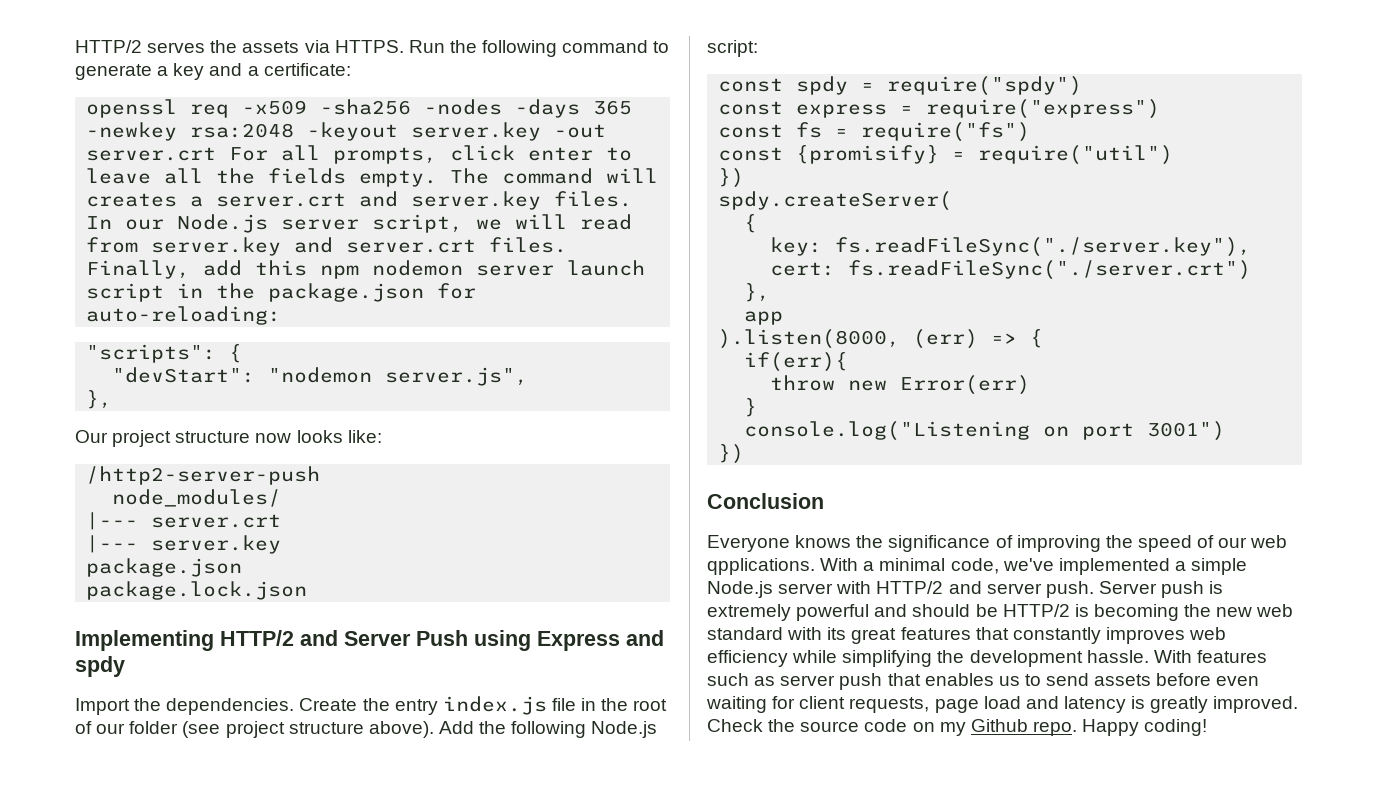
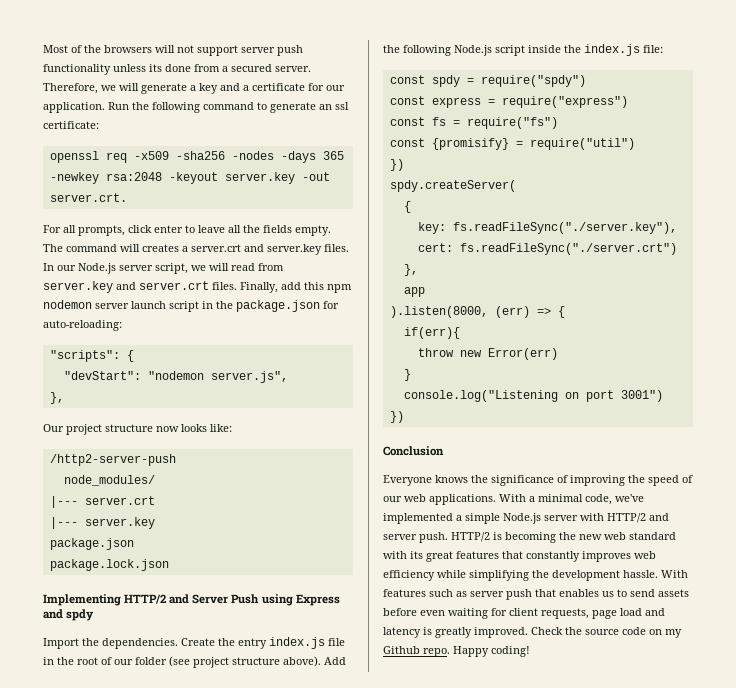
- HTTP/2 serves the assets via HTTPS.
+ Most of the browsers will not support server push functionality unless its done from a secured server. Therefore, we will generate a key and a certificate for our application.
- Run the following command to generate a key and a certificate:
+ Run the following command to generate an ssl certificate:
- openssl req -x509 -sha256 -nodes -days 365 -newkey rsa:2048 -keyout server.key -out server.crt For all prompts, click enter to leave all the fields empty.
+ openssl req -x509 -sha256 -nodes -days 365 -newkey rsa:2048 -keyout server.key -out server.crt.
+ For all prompts, click enter to leave all the fields empty.
- Add the following Node.js script:
+ Add the following Node.js script inside the index.js file:
- Everyone knows the significance of improving the speed of our web qpplications.
+ Everyone knows the significance of improving the speed of our web applications.
- Server push is extremely powerful and should be HTTP/2 is becoming the new web standard with its great features that constantly improves web efficiency while simplifying the development hassle.
+ HTTP/2 is becoming the new web standard with its great features that constantly improves web efficiency while simplifying the development hassle.

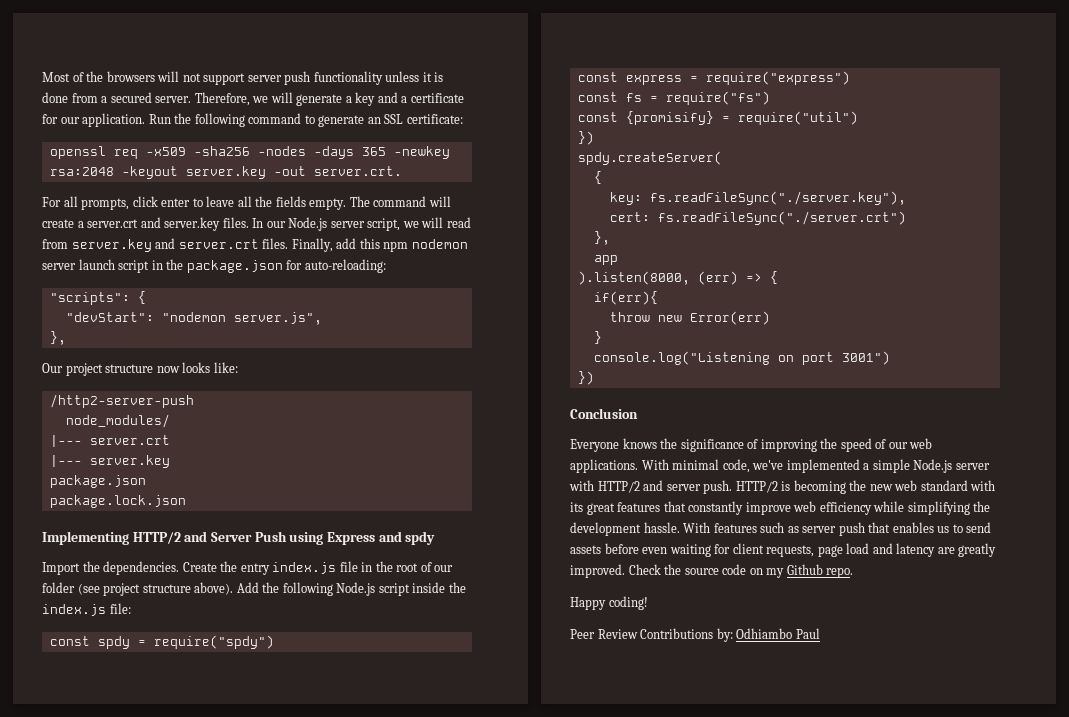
- Most of the browsers will not support server push functionality unless its done from a secured server.
+ Most of the browsers will not support server push functionality unless it is done from a secured server.
- Run the following command to generate an ssl certificate:
+ Run the following command to generate an SSL certificate:
- The command will creates a server.crt and server.key files.
+ The command will create a server.crt and server.key files.
- With a minimal code, we've implemented a simple Node.js server with HTTP/2 and server push.
+ With minimal code, we've implemented a simple Node.js server with HTTP/2 and server push.
- HTTP/2 is becoming the new web standard with its great features that constantly improves web efficiency while simplifying the development hassle.
+ HTTP/2 is becoming the new web standard with its great features that constantly improve web efficiency while simplifying the development hassle.
- With features such as server push that enables us to send assets before even waiting for client requests, page load and latency is greatly improved.
+ With features such as server push that enables us to send assets before even waiting for client requests, page load and latency are greatly improved.
- Check the source code on my Github repo. Happy coding!
+ Check the source code on my Github repo.
+ Happy coding!
+ Peer Review Contributions by: Odhiambo Paul

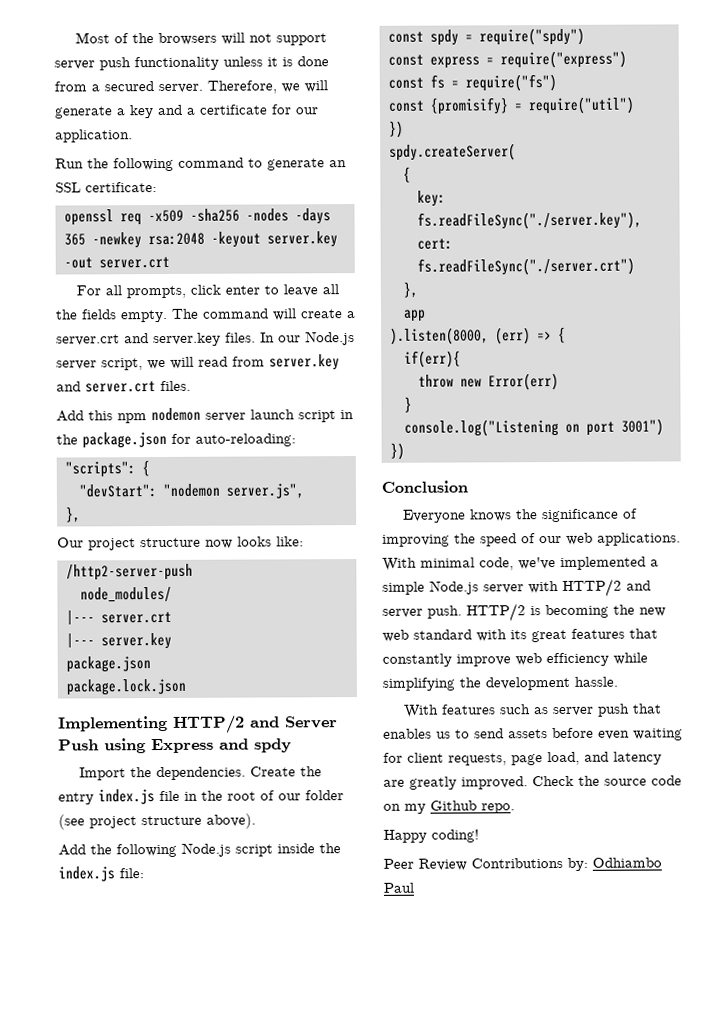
- Therefore, we will generate a key and a certificate for our application. Run the following command to generate an SSL certificate:
+ Therefore, we will generate a key and a certificate for our application.
+ Run the following command to generate an SSL certificate:
- openssl req -x509 -sha256 -nodes -days 365 -newkey rsa:2048 -keyout server.key -out server.crt.
+ openssl req -x509 -sha256 -nodes -days 365 -newkey rsa:2048 -keyout server.key -out server.crt
- In our Node.js server script, we will read from server.key and server.crt files. Finally, add this npm nodemon server launch script in the package.json for auto-reloading:
+ In our Node.js server script, we will read from server.key and server.crt files.
+ Add this npm nodemon server launch script in the package.json for auto-reloading:
- Create the entry index.js file in the root of our folder (see project structure above). Add the following Node.js script inside the index.js file:
+ Create the entry index.js file in the root of our folder (see project structure above).
+ Add the following Node.js script inside the index.js file:
- HTTP/2 is becoming the new web standard with its great features that constantly improve web efficiency while simplifying the development hassle. With features such as server push that enables us to send assets before even waiting for client requests, page load and latency are greatly improved.
+ HTTP/2 is becoming the new web standard with its great features that constantly improve web efficiency while simplifying the development hassle.
+ With features such as server push that enables us to send assets before even waiting for client requests, page load, and latency are greatly improved.

